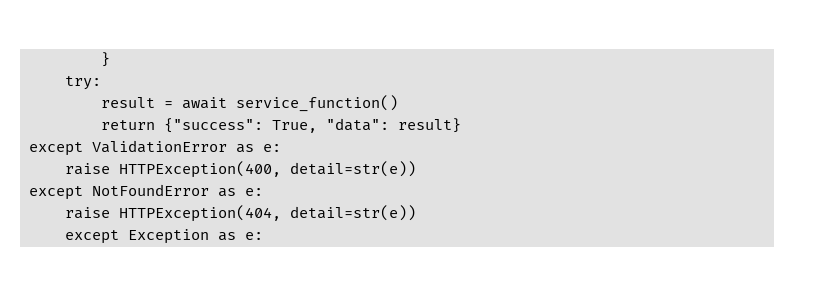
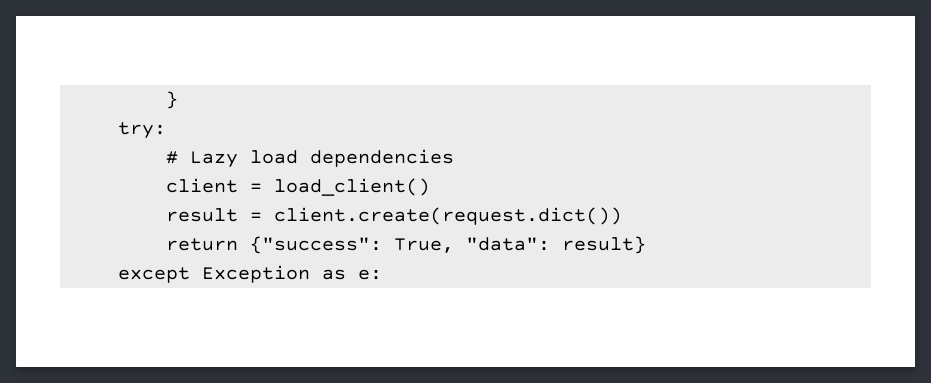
+ # Lazy load dependencies
+ client = load_client()
- result = await service_function()
+ result = client.create(request.dict())
- except ValidationError as e:
- raise HTTPException(400, detail=str(e))
- except NotFoundError as e:
- raise HTTPException(404, detail=str(e))

